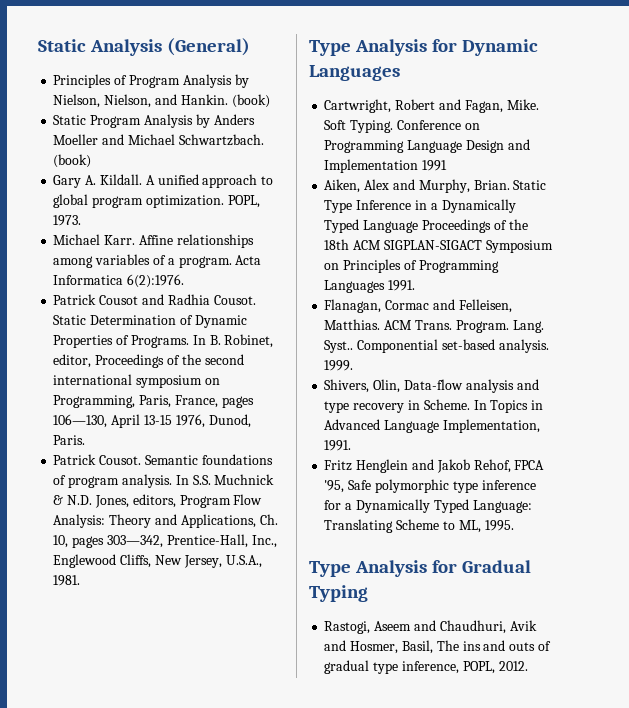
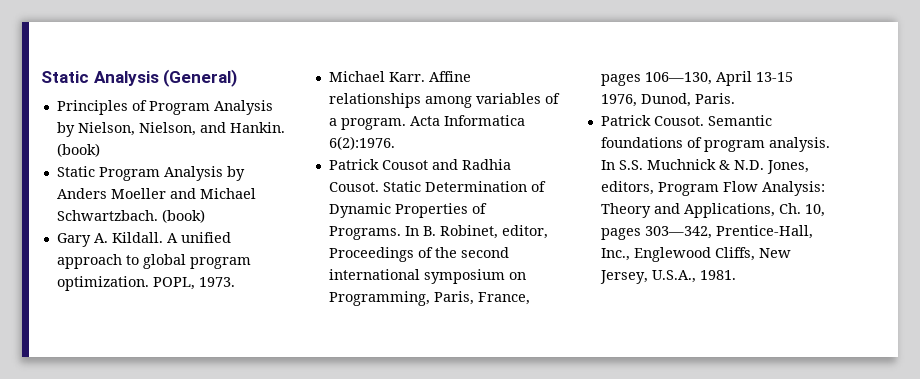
- Type Analysis for Dynamic Languages
- Cartwright, Robert and Fagan, Mike. Soft Typing. Conference on Programming Language Design and Implementation 1991
- Aiken, Alex and Murphy, Brian. Static Type Inference in a Dynamically Typed Language Proceedings of the 18th ACM SIGPLAN-SIGACT Symposium on Principles of Programming Languages 1991.
- Flanagan, Cormac and Felleisen, Matthias. ACM Trans. Program. Lang. Syst.. Componential set-based analysis. 1999.
- Shivers, Olin, Data-flow analysis and type recovery in Scheme. In Topics in Advanced Language Implementation, 1991.
- Fritz Henglein and Jakob Rehof, FPCA '95, Safe polymorphic type inference for a Dynamically Typed Language: Translating Scheme to ML, 1995.
- Type Analysis for Gradual Typing
- Rastogi, Aseem and Chaudhuri, Avik and Hosmer, Basil, The ins and outs of gradual type inference, POPL, 2012.

